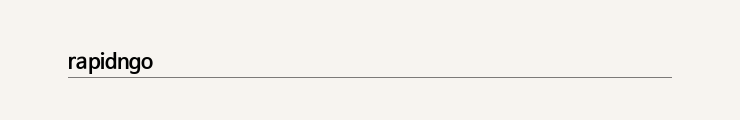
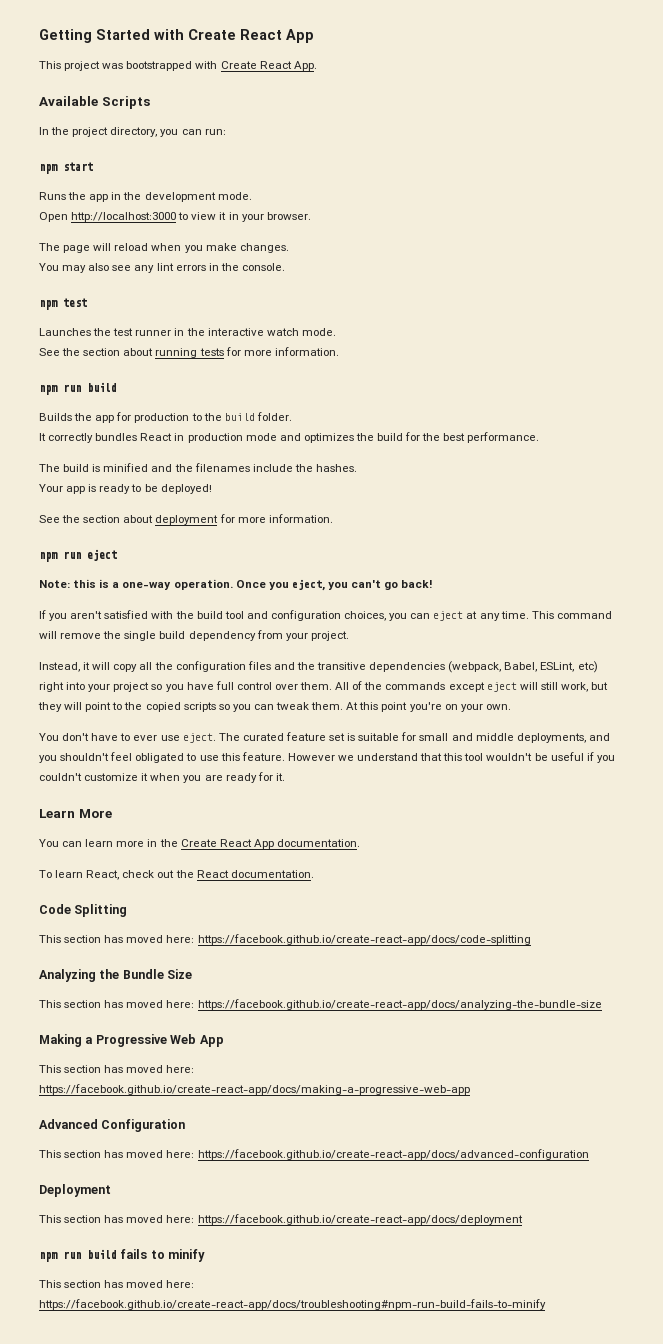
- rapidngo
+ Getting Started with Create React App
+ This project was bootstrapped with Create React App.
+ Available Scripts
+ In the project directory, you can run:
+ npm start
+ Runs the app in the development mode.
+ Open http://localhost:3000 to view it in your browser.
+ The page will reload when you make changes.
+ You may also see any lint errors in the console.
+ npm test
+ Launches the test runner in the interactive watch mode.
+ See the section about running tests for more information.
+ npm run build
+ Builds the app for production to the build folder.
+ It correctly bundles React in production mode and optimizes the build for the best performance.
+ The build is minified and the filenames include the hashes.
+ Your app is ready to be deployed!
+ See the section about deployment for more information.
+ npm run eject
+ Note: this is a one-way operation. Once you eject, you can't go back!
+ If you aren't satisfied with the build tool and configuration choices, you can eject at any time. This command will remove the single build dependency from your project.
+ Instead, it will copy all the configuration files and the transitive dependencies (webpack, Babel, ESLint, etc) right into your project so you have full control over them. All of the commands except eject will still work, but they will point to the copied scripts so you can tweak them. At this point you're on your own.
+ You don't have to ever use eject. The curated feature set is suitable for small and middle deployments, and you shouldn't feel obligated to use this feature. However we understand that this tool wouldn't be useful if you couldn't customize it when you are ready for it.
+ Learn More
+ You can learn more in the Create React App documentation.
+ To learn React, check out the React documentation.
+ Code Splitting
+ This section has moved here: https://facebook.github.io/create-react-app/docs/code-splitting
+ Analyzing the Bundle Size
+ This section has moved here: https://facebook.github.io/create-react-app/docs/analyzing-the-bundle-size
+ Making a Progressive Web App
+ This section has moved here: https://facebook.github.io/create-react-app/docs/making-a-progressive-web-app
+ Advanced Configuration
+ This section has moved here: https://facebook.github.io/create-react-app/docs/advanced-configuration
+ Deployment
+ This section has moved here: https://facebook.github.io/create-react-app/docs/deployment
+ npm run build fails to minify
+ This section has moved here: https://facebook.github.io/create-react-app/docs/troubleshooting#npm-run-build-fails-to-minify

